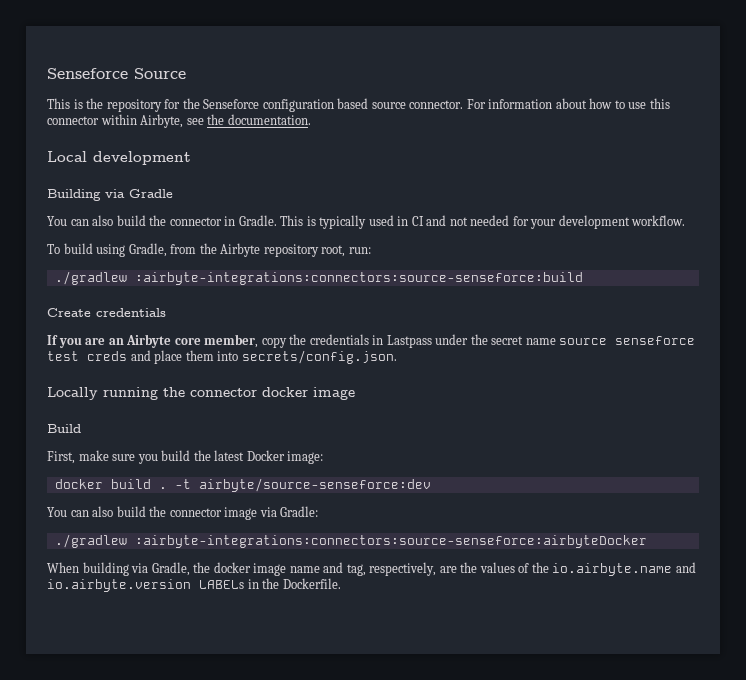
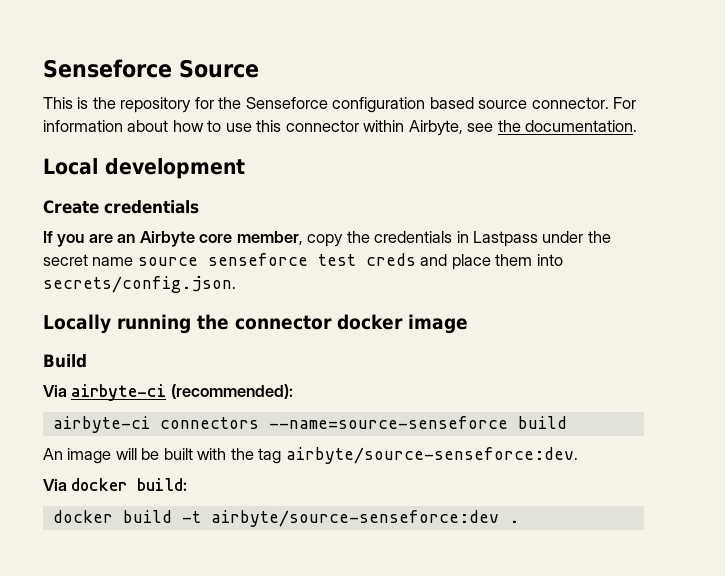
- Building via Gradle
- You can also build the connector in Gradle. This is typically used in CI and not needed for your development workflow.
- To build using Gradle, from the Airbyte repository root, run:
- ./gradlew :airbyte-integrations:connectors:source-senseforce:build
- First, make sure you build the latest Docker image:
+ Via airbyte-ci (recommended):
+ airbyte-ci connectors --name=source-senseforce build
+ An image will be built with the tag airbyte/source-senseforce:dev.
+ Via docker build:
- docker build . -t airbyte/source-senseforce:dev
- You can also build the connector image via Gradle:
- ./gradlew :airbyte-integrations:connectors:source-senseforce:airbyteDocker
- When building via Gradle, the docker image name and tag, respectively, are the values of the io.airbyte.name and io.airbyte.version LABELs in the Dockerfile.
+ docker build -t airbyte/source-senseforce:dev .

